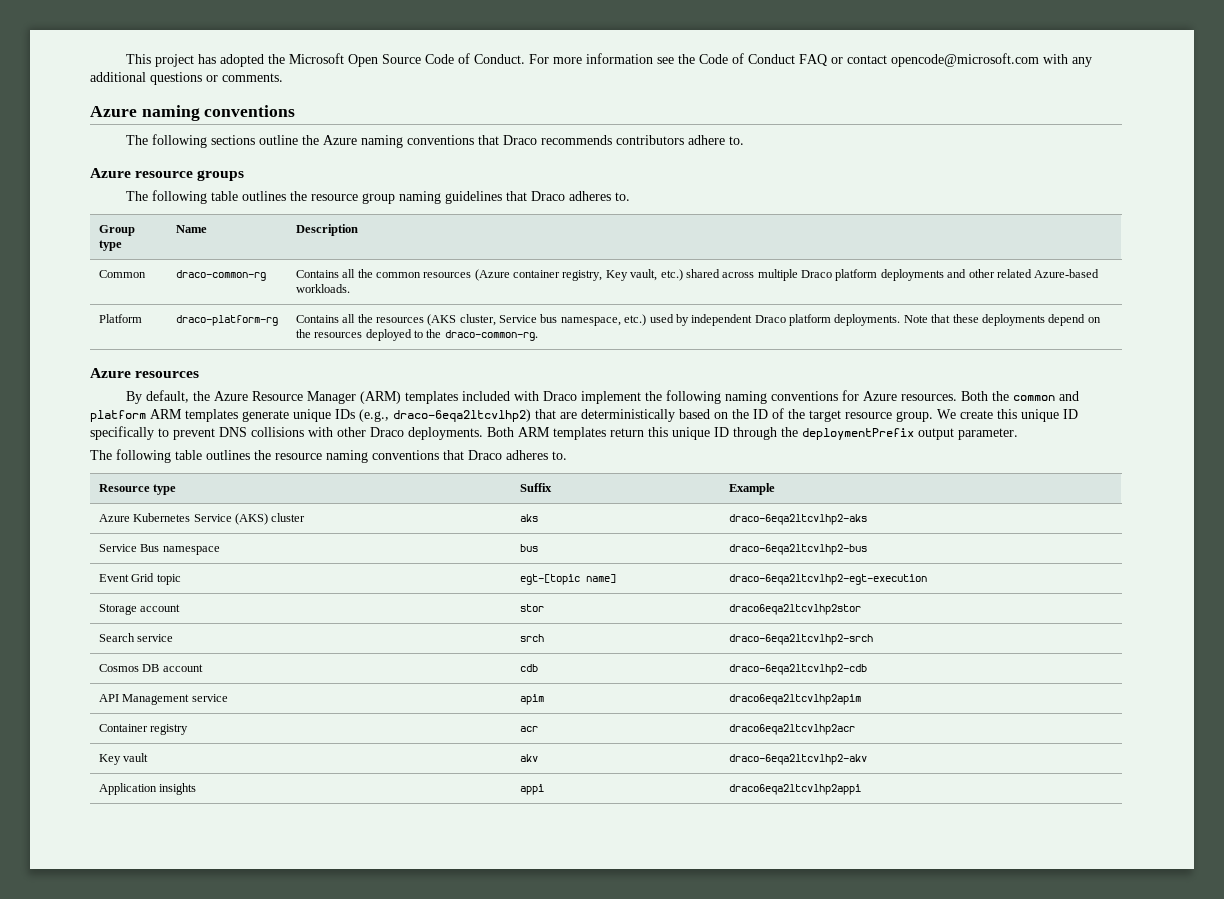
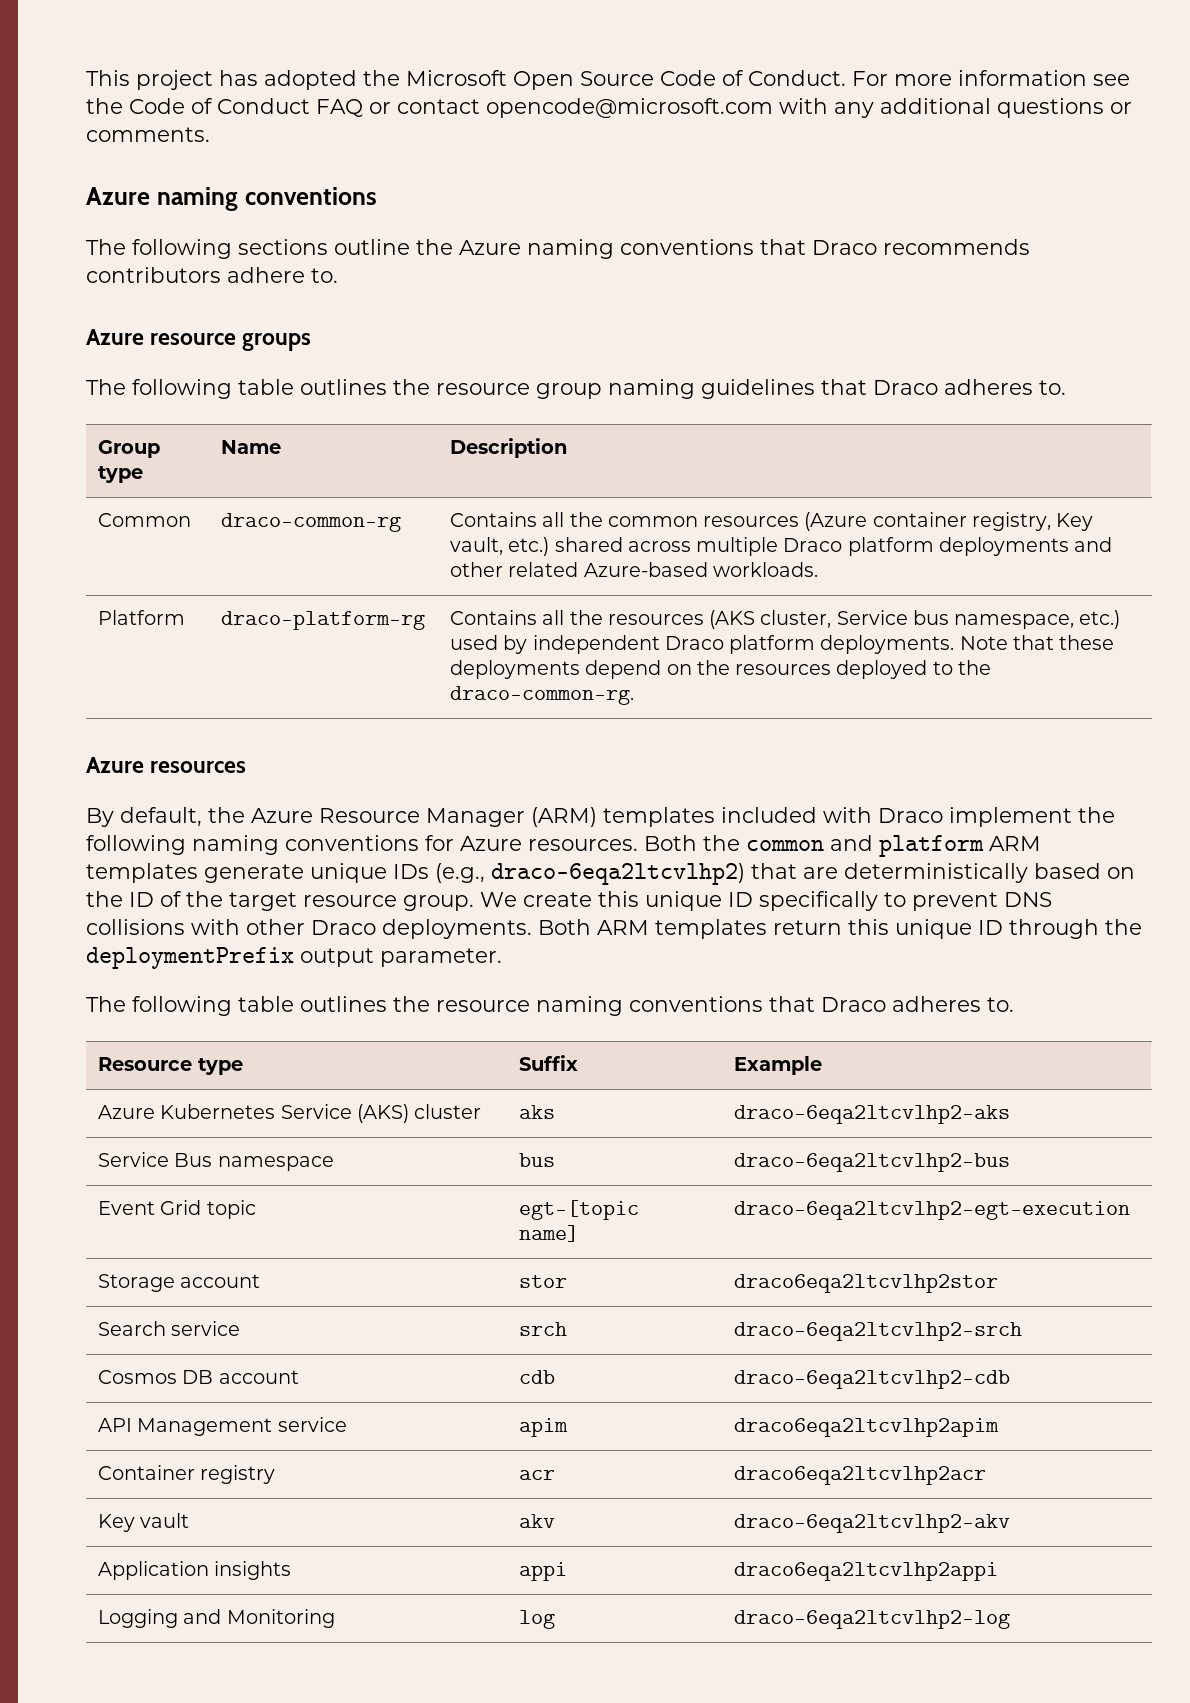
+ Logging and Monitoring | log | draco-6eqa2ltcvlhp2-log

